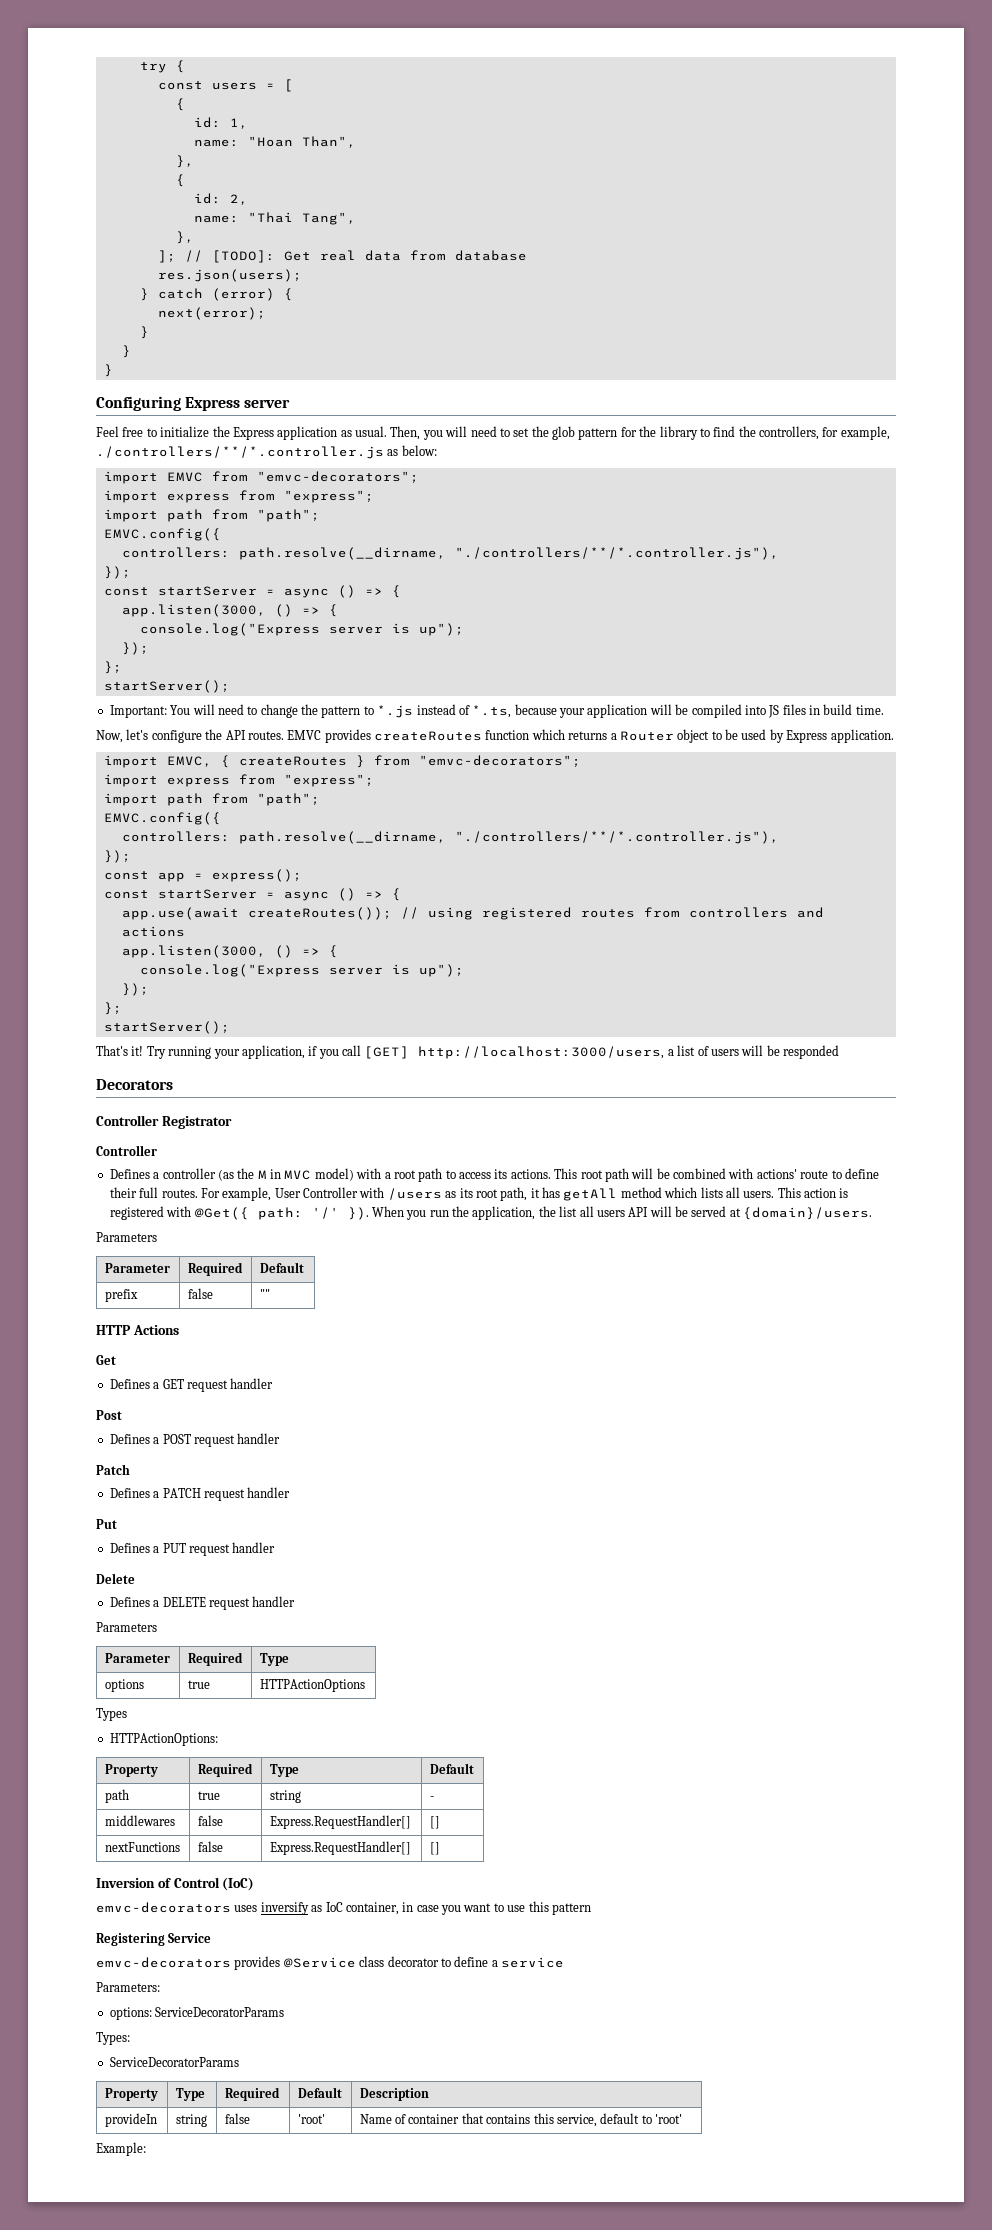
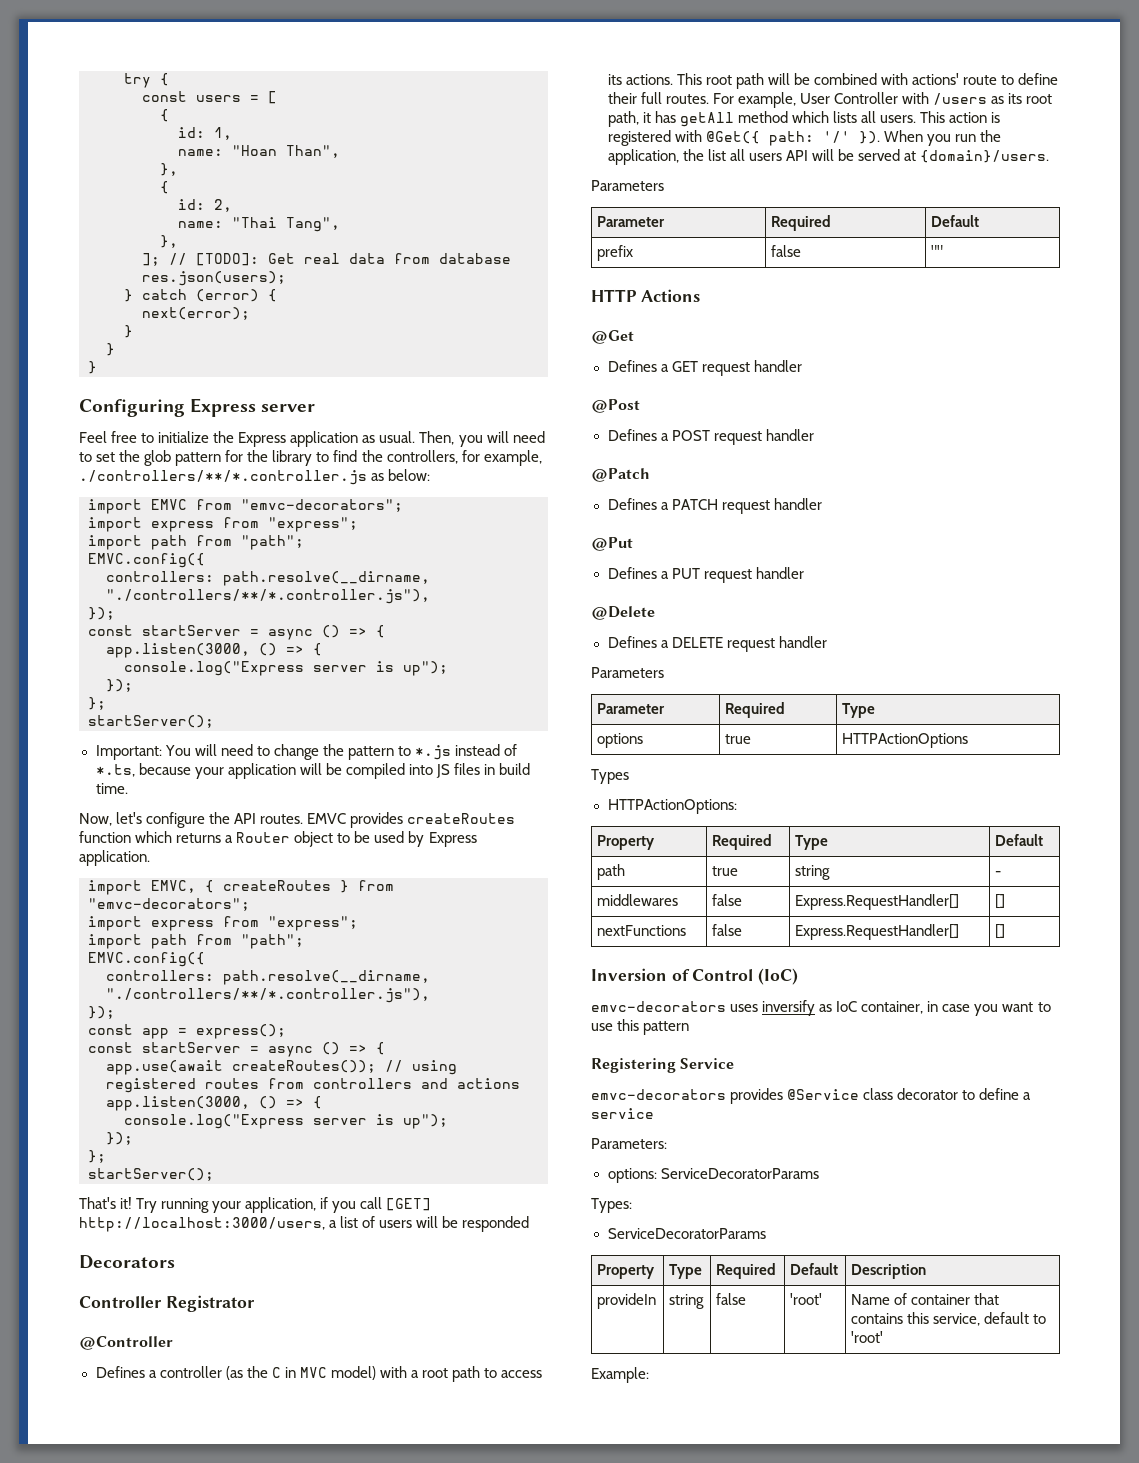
  Controller Registrator
- Controller
+ @Controller
- Defines a controller (as the M in MVC model) with a root path to access its actions.
+ Defines a controller (as the C in MVC model) with a root path to access its actions.
  HTTP Actions
- Get
+ @Get
- Post
+ @Post
- Patch
+ @Patch
- Put
+ @Put
- Delete
+ @Delete

